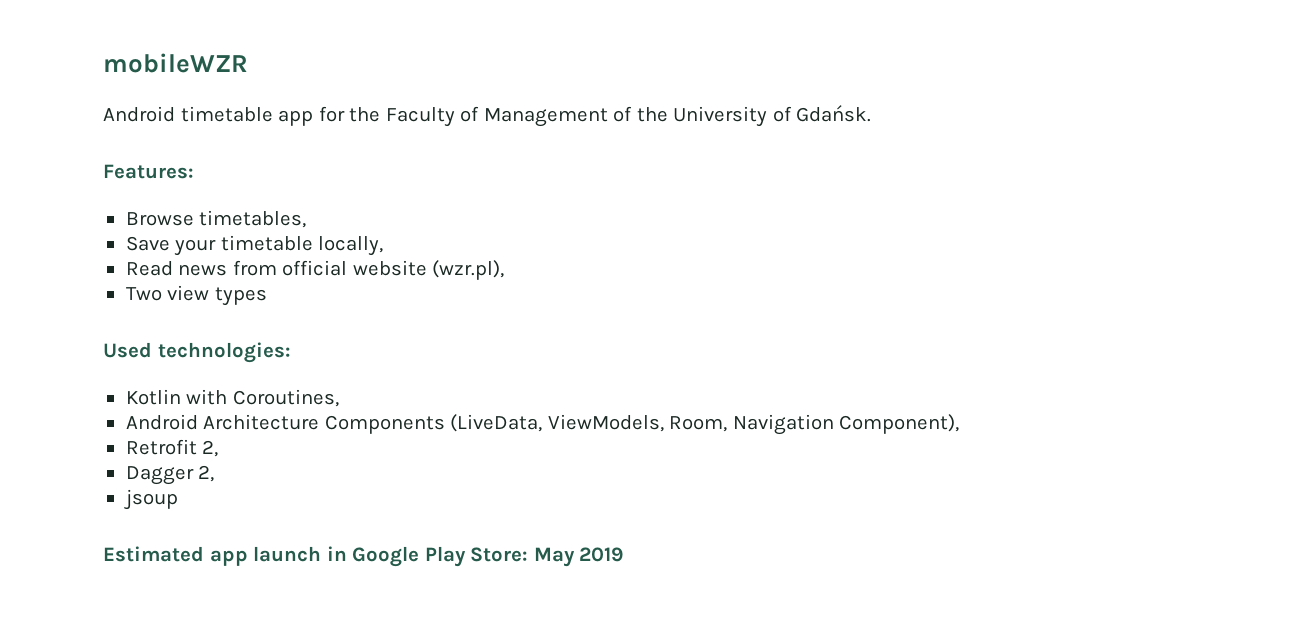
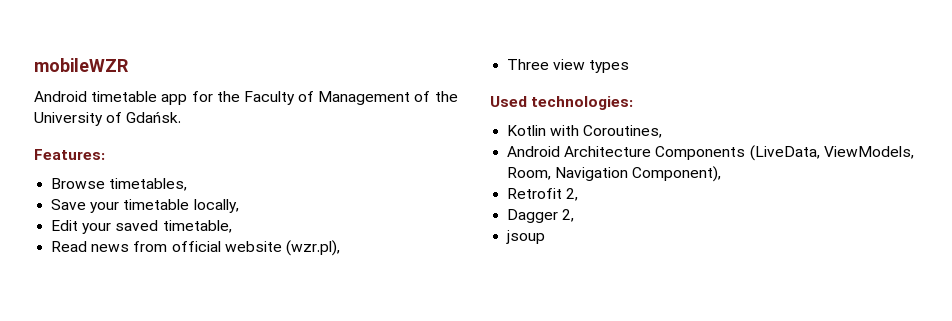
+ Edit your saved timetable,
- Two view types
+ Three view types
- Estimated app launch in Google Play Store: May 2019

